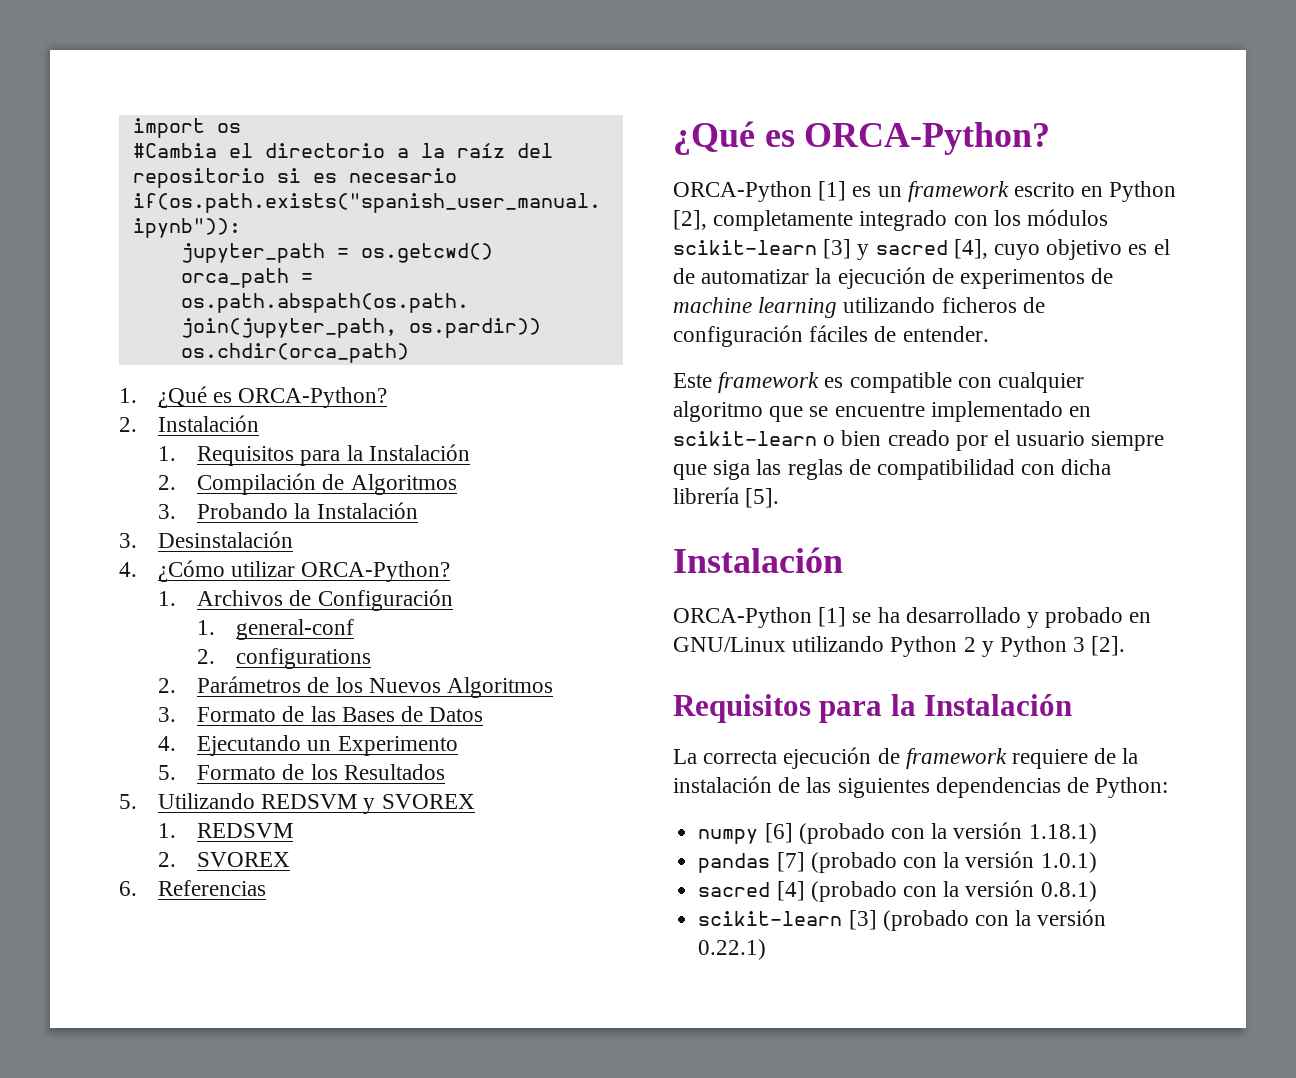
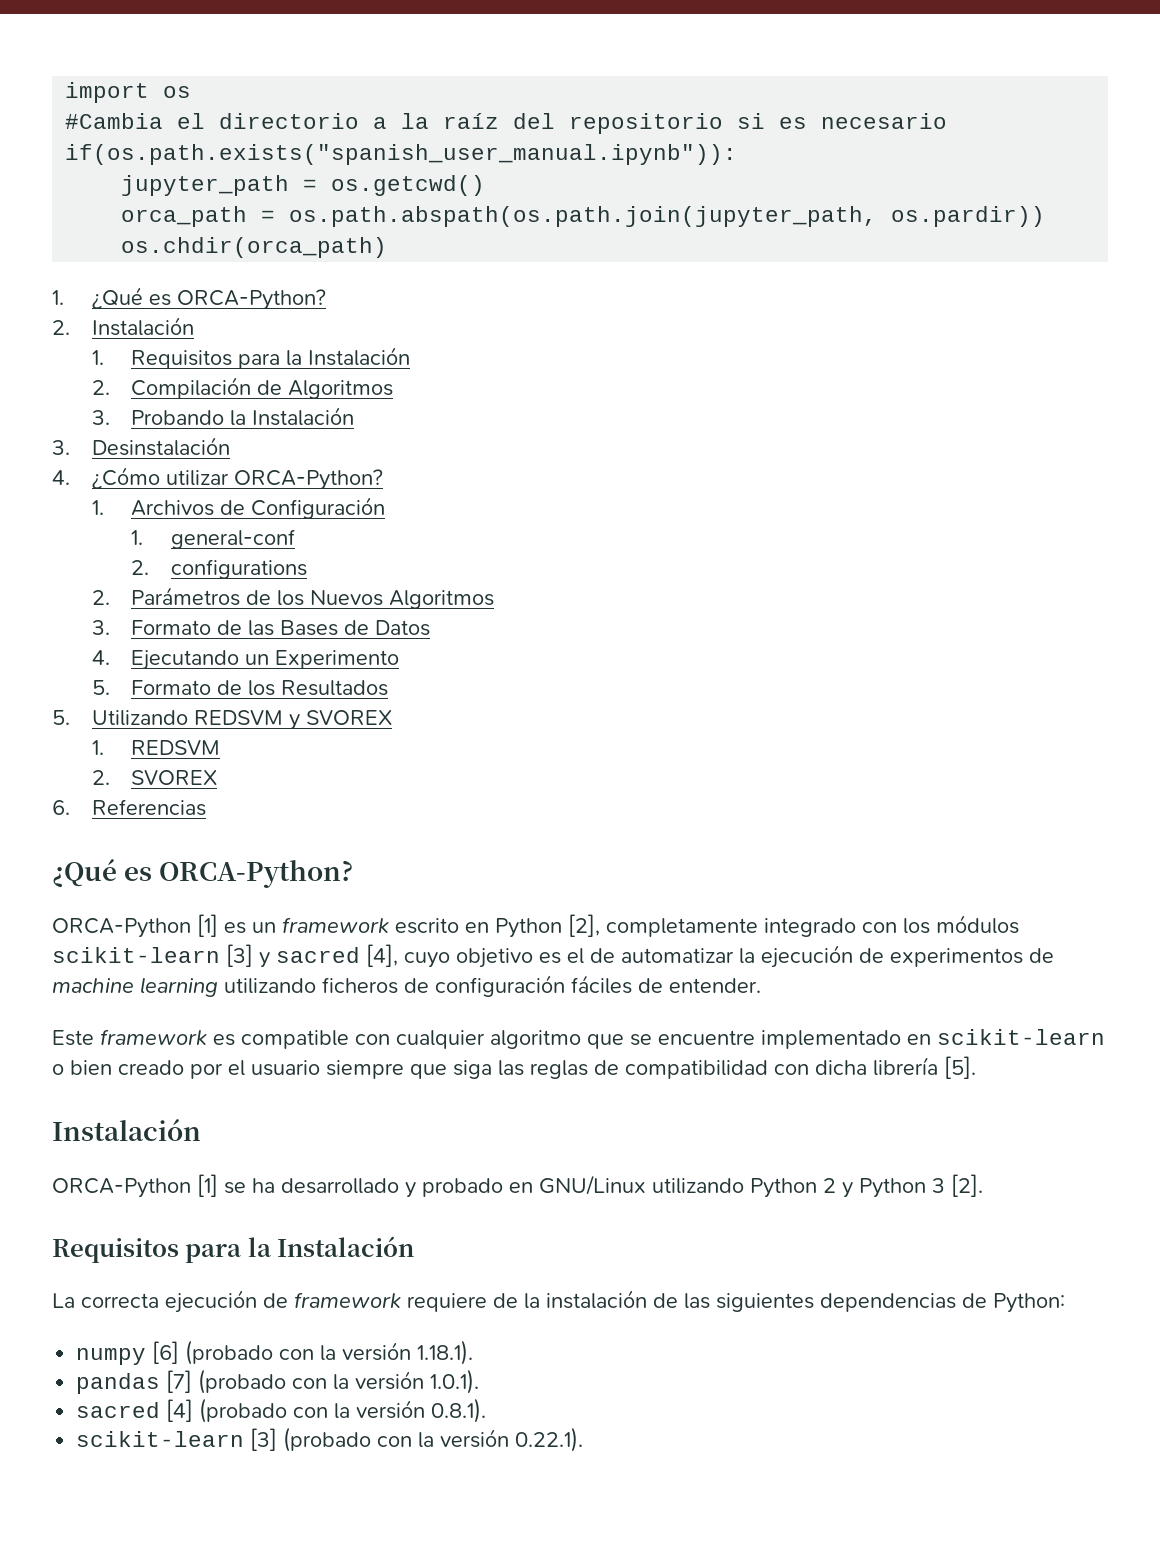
- numpy [6] (probado con la versión 1.18.1)
+ numpy [6] (probado con la versión 1.18.1).
- pandas [7] (probado con la versión 1.0.1)
+ pandas [7] (probado con la versión 1.0.1).
- sacred [4] (probado con la versión 0.8.1)
+ sacred [4] (probado con la versión 0.8.1).
- scikit-learn [3] (probado con la versión 0.22.1)
+ scikit-learn [3] (probado con la versión 0.22.1).

